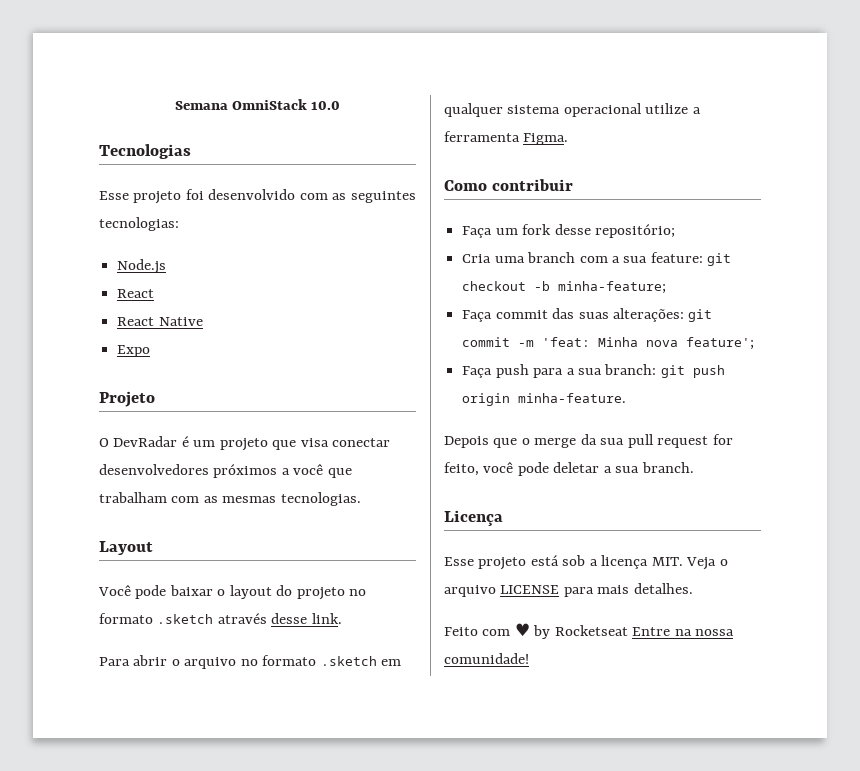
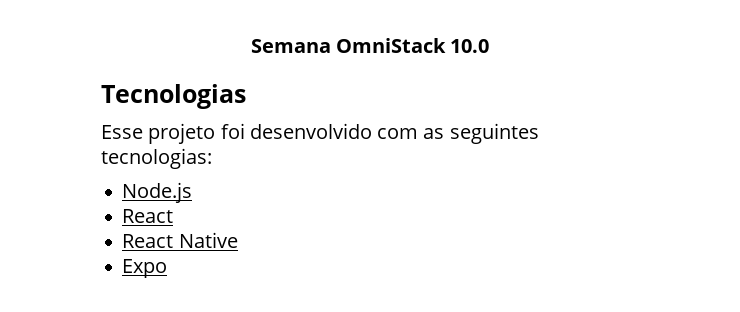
- Projeto
- O DevRadar é um projeto que visa conectar desenvolvedores próximos a você que trabalham com as mesmas tecnologias.
- Layout
- Você pode baixar o layout do projeto no formato .sketch através desse link.
- Para abrir o arquivo no formato .sketch em qualquer sistema operacional utilize a ferramenta Figma.
- Como contribuir
- Faça um fork desse repositório;
- Cria uma branch com a sua feature: git checkout -b minha-feature;
- Faça commit das suas alterações: git commit -m 'feat: Minha nova feature';
- Faça push para a sua branch: git push origin minha-feature.
- Depois que o merge da sua pull request for feito, você pode deletar a sua branch.
- Licença
- Esse projeto está sob a licença MIT. Veja o arquivo LICENSE para mais detalhes.
- Feito com ♥ by Rocketseat Entre na nossa comunidade!

